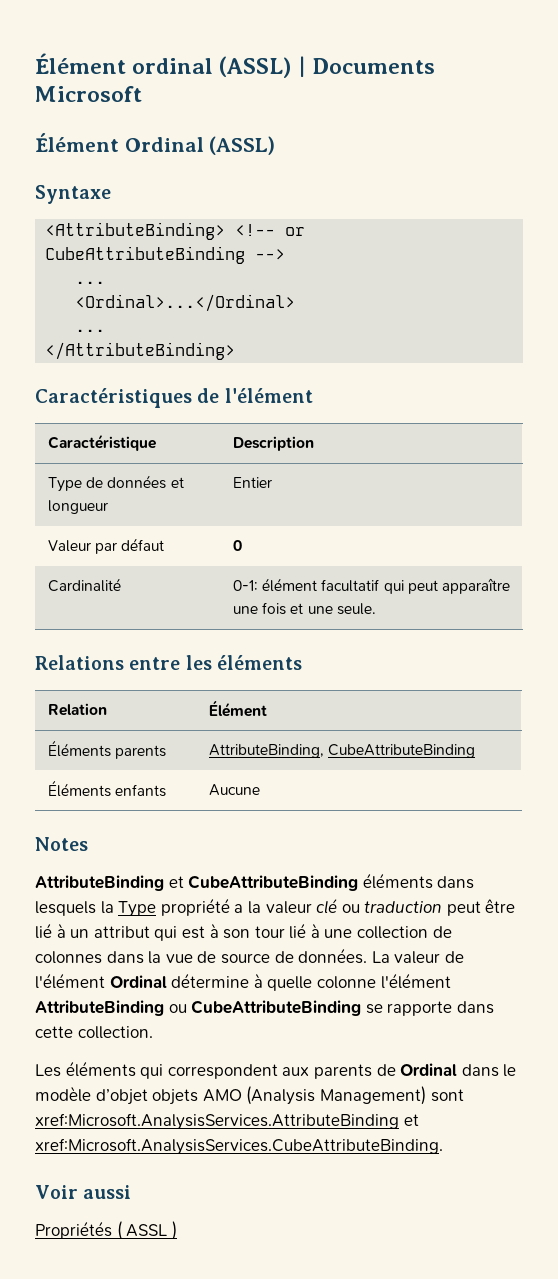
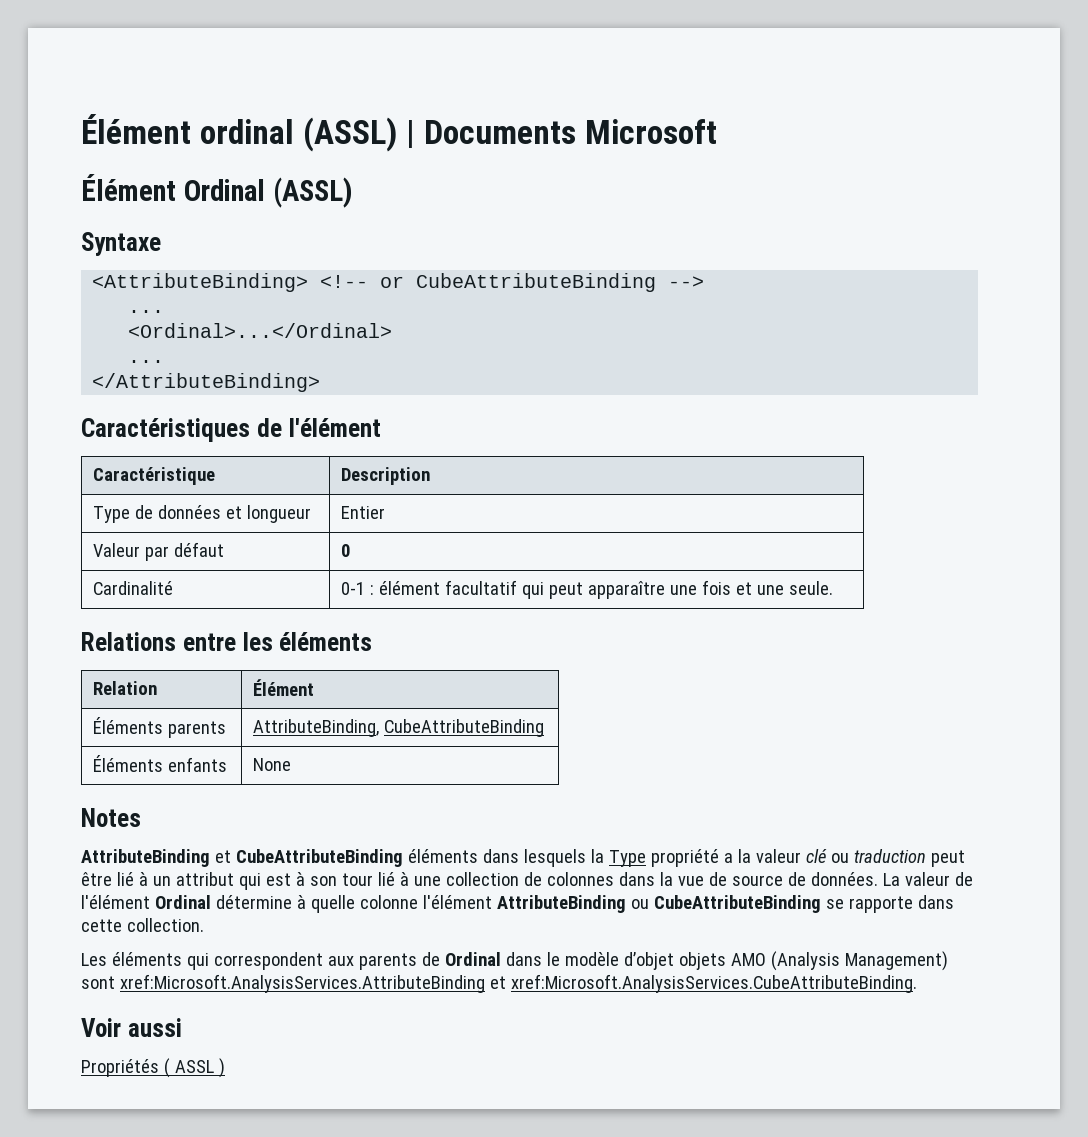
- Cardinalité | 0-1: élément facultatif qui peut apparaître une fois et une seule.
+ Cardinalité | 0-1 : élément facultatif qui peut apparaître une fois et une seule.
- Éléments enfants | Aucune
+ Éléments enfants | None

